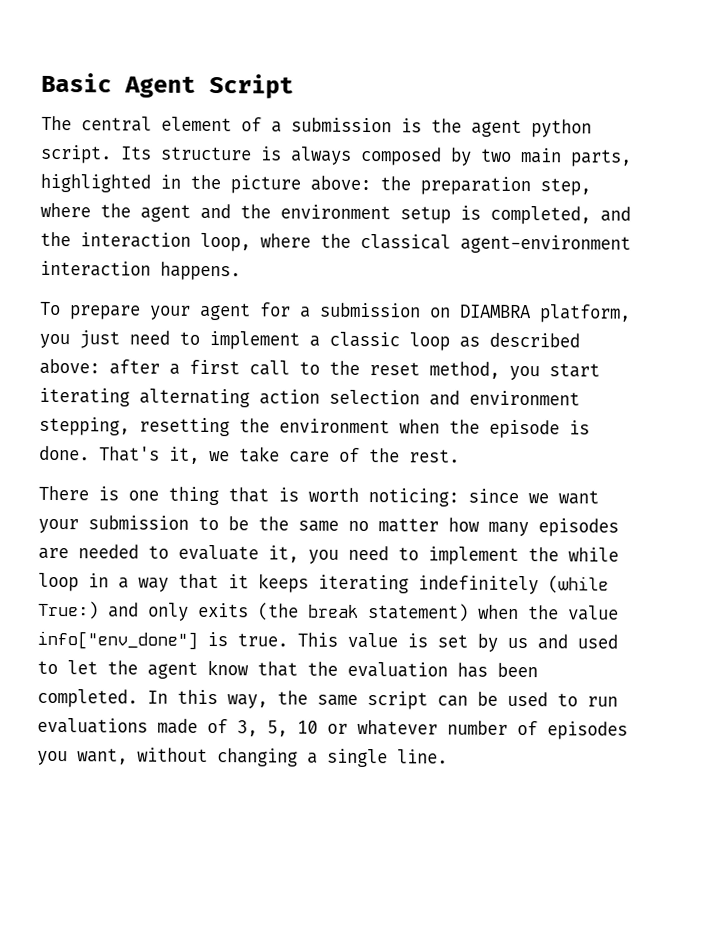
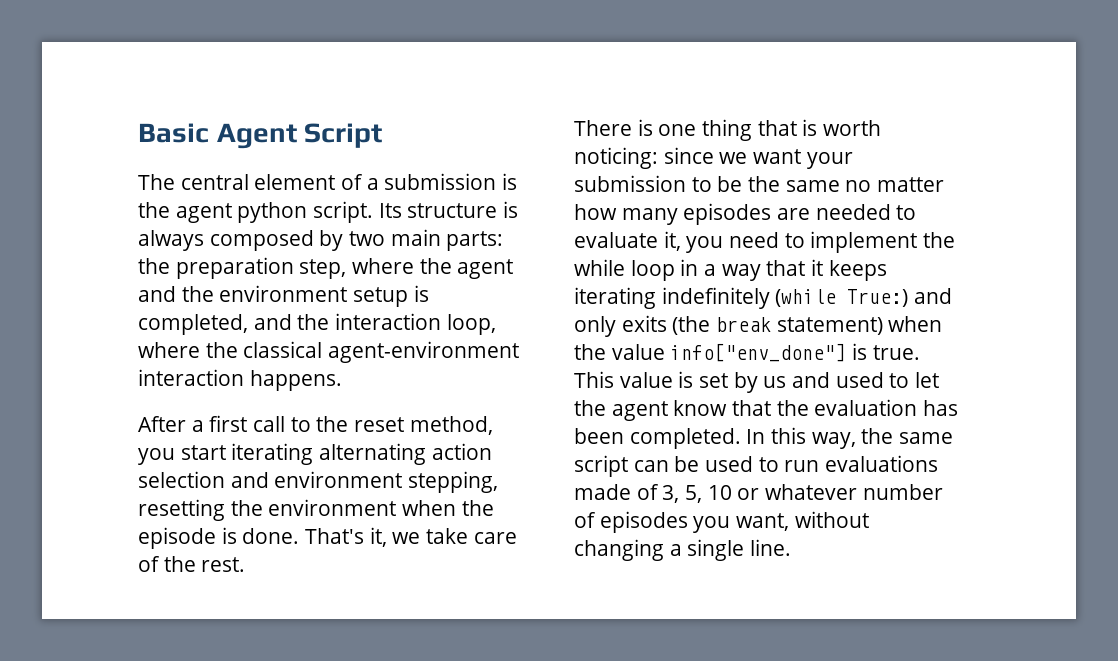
- Its structure is always composed by two main parts, highlighted in the picture above: the preparation step, where the agent and the environment setup is completed, and the interaction loop, where the classical agent-environment interaction happens.
+ Its structure is always composed by two main parts: the preparation step, where the agent and the environment setup is completed, and the interaction loop, where the classical agent-environment interaction happens.
- To prepare your agent for a submission on DIAMBRA platform, you just need to implement a classic loop as described above: after a first call to the reset method, you start iterating alternating action selection and environment stepping, resetting the environment when the episode is done.
+ After a first call to the reset method, you start iterating alternating action selection and environment stepping, resetting the environment when the episode is done.

